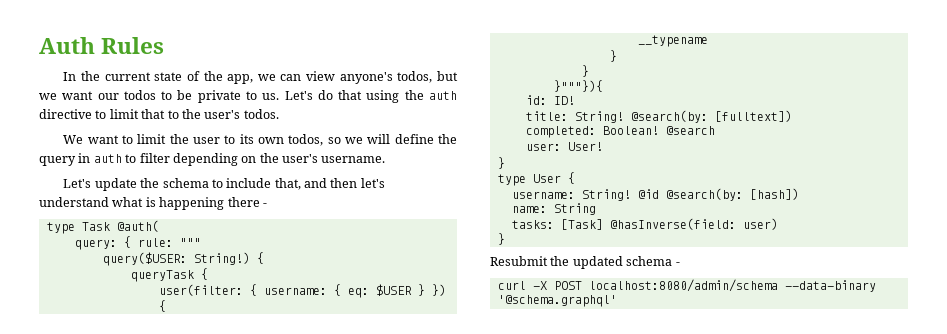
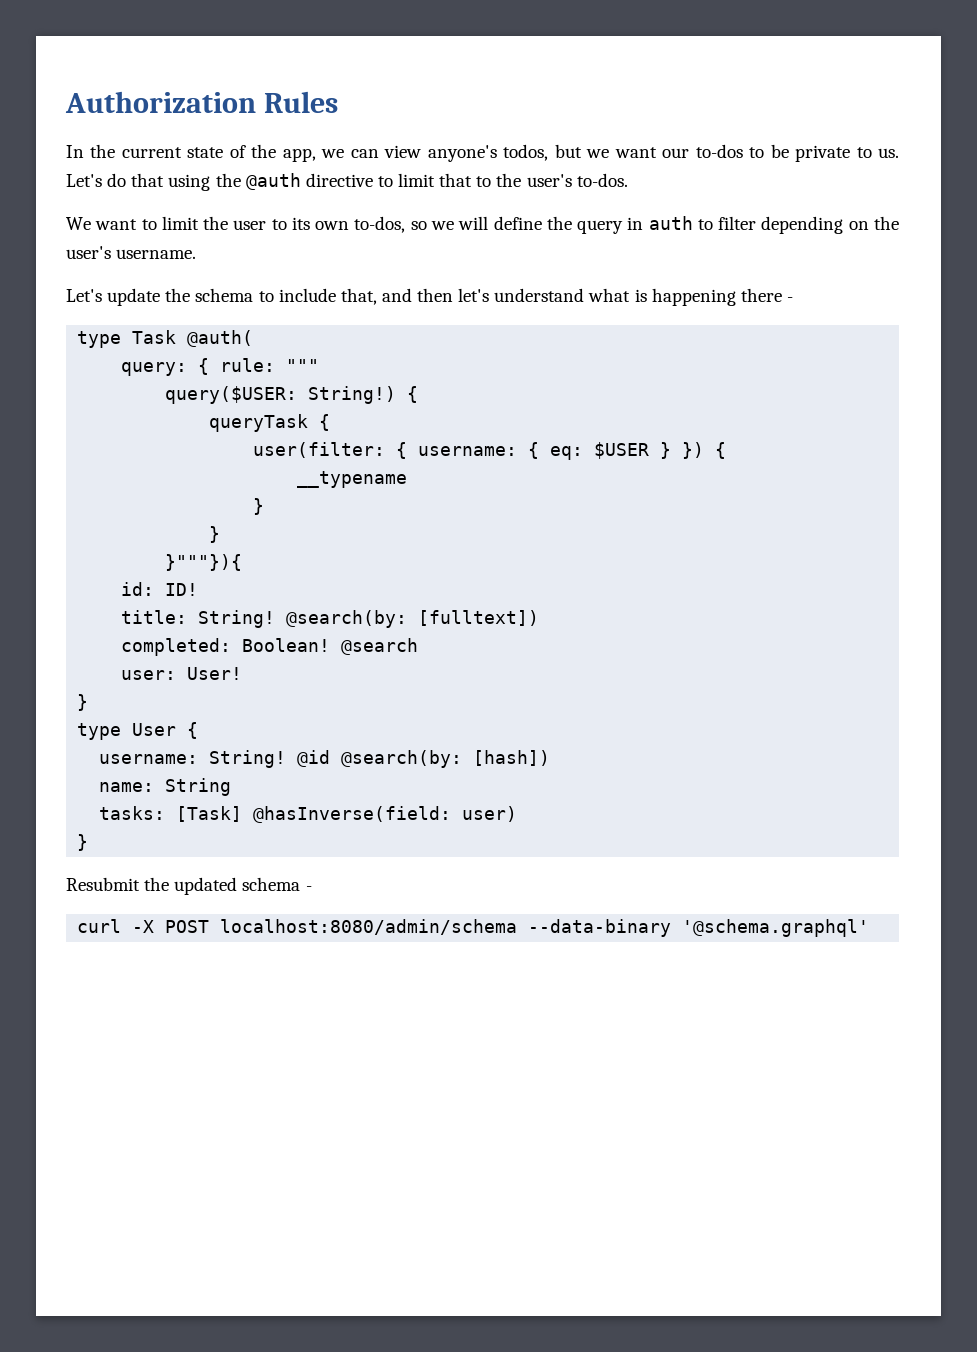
- Auth Rules
+ Authorization Rules
- In the current state of the app, we can view anyone's todos, but we want our todos to be private to us.
+ In the current state of the app, we can view anyone's todos, but we want our to-dos to be private to us.
- Let's do that using the auth directive to limit that to the user's todos.
+ Let's do that using the @auth directive to limit that to the user's to-dos.
- We want to limit the user to its own todos, so we will define the query in auth to filter depending on the user's username.
+ We want to limit the user to its own to-dos, so we will define the query in auth to filter depending on the user's username.

